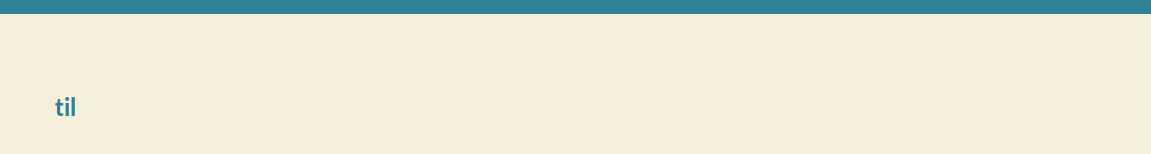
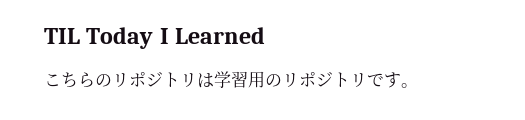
- til
+ TIL Today I Learned
+ こちらのリポジトリは学習用のリポジトリです。

